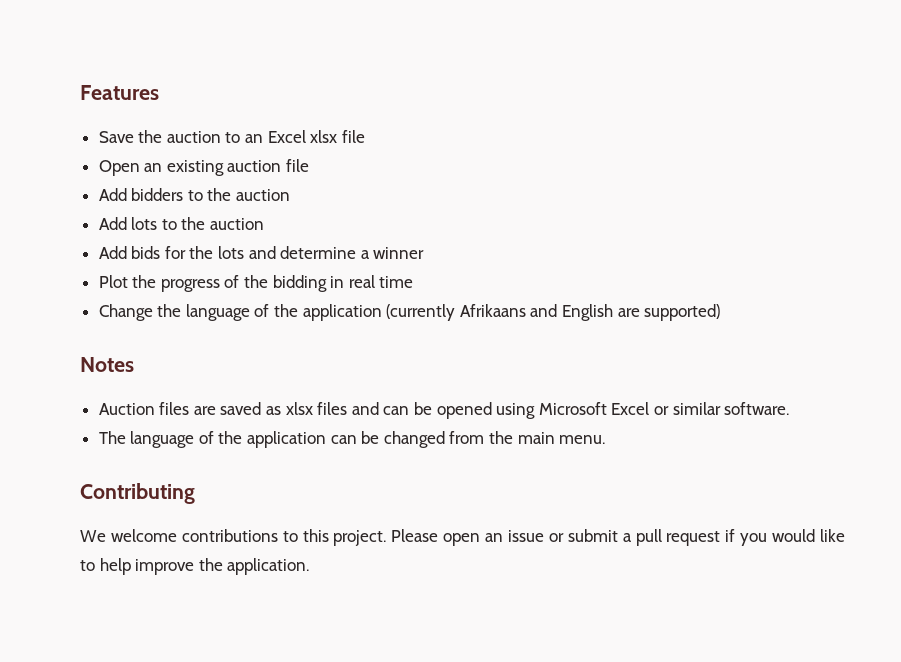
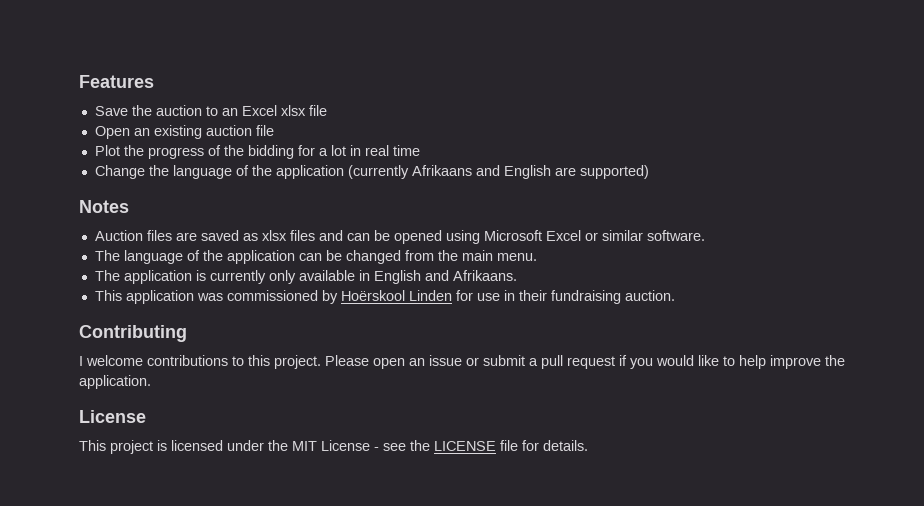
- Add bidders to the auction
- Add lots to the auction
- Add bids for the lots and determine a winner
- Plot the progress of the bidding in real time
+ Plot the progress of the bidding for a lot in real time
+ The application is currently only available in English and Afrikaans.
+ This application was commissioned by Hoërskool Linden for use in their fundraising auction.
- We welcome contributions to this project.
+ I welcome contributions to this project.
  Please open an issue or submit a pull request if you would like to help improve the application.
+ License
+ This project is licensed under the MIT License - see the LICENSE file for details.

